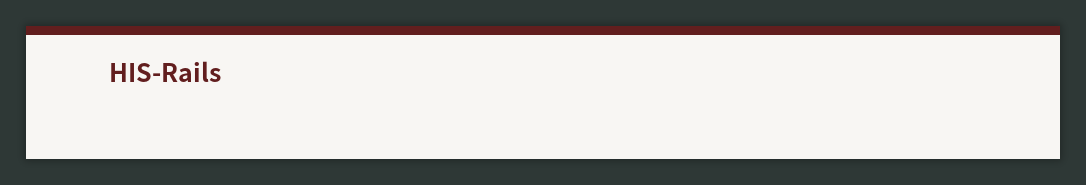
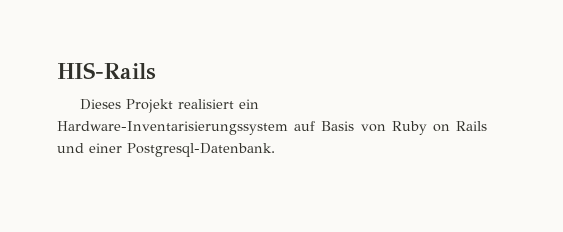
+ Dieses Projekt realisiert ein Hardware-Inventarisierungssystem auf Basis von Ruby on Rails und einer Postgresql-Datenbank.

